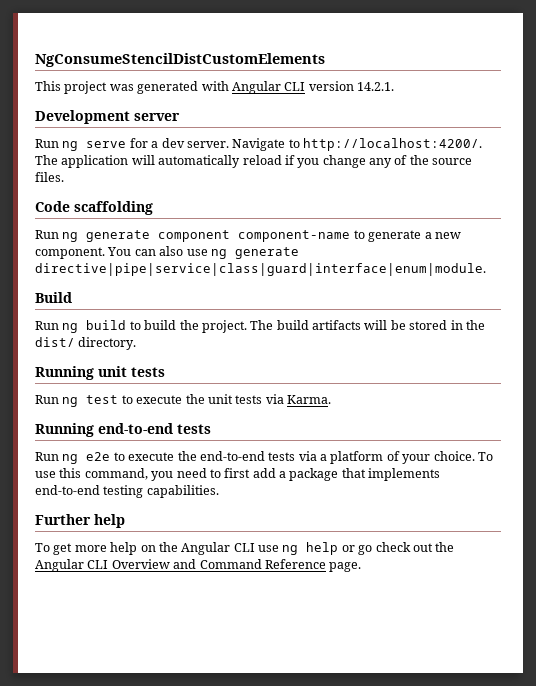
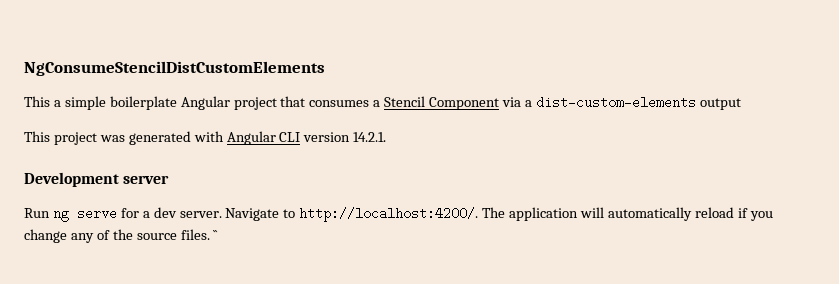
+ This a simple boilerplate Angular project that consumes a Stencil Component via a dist-custom-elements output
- The application will automatically reload if you change any of the source files.
- Code scaffolding
- Run ng generate component component-name to generate a new component. You can also use ng generate directive|pipe|service|class|guard|interface|enum|module.
- Build
- Run ng build to build the project. The build artifacts will be stored in the dist/ directory.
- Running unit tests
- Run ng test to execute the unit tests via Karma.
- Running end-to-end tests
- Run ng e2e to execute the end-to-end tests via a platform of your choice. To use this command, you need to first add a package that implements end-to-end testing capabilities.
- Further help
- To get more help on the Angular CLI use ng help or go check out the Angular CLI Overview and Command Reference page.
+ The application will automatically reload if you change any of the source files. ``

